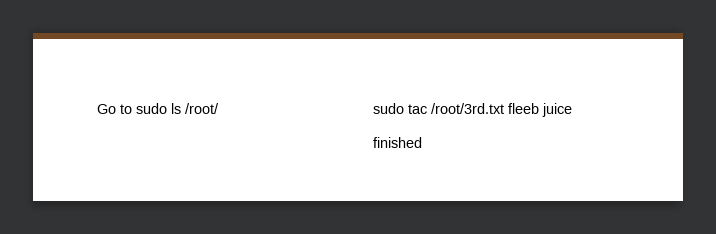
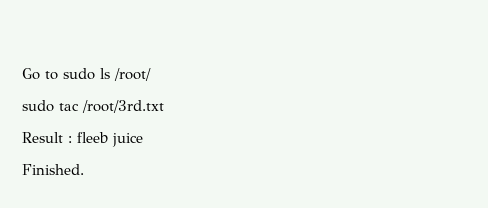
- sudo tac /root/3rd.txt fleeb juice
+ sudo tac /root/3rd.txt
+ Result : fleeb juice
- finished
+ Finished.

